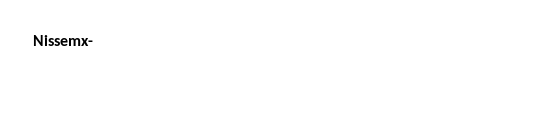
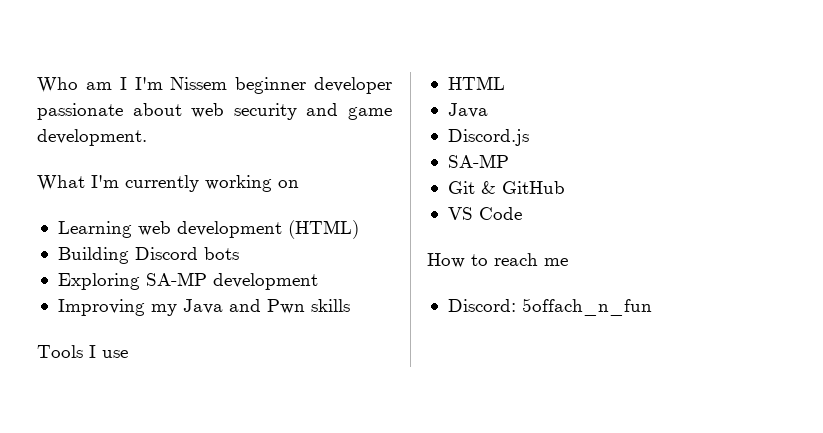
- Nissemx-
+ Who am I I'm Nissem beginner developer passionate about web security and game development.
+ What I'm currently working on
+ Learning web development (HTML)
+ Building Discord bots
+ Exploring SA-MP development
+ Improving my Java and Pwn skills
+ Tools I use
+ HTML
+ Java
+ Discord.js
+ SA-MP
+ Git & GitHub
+ VS Code
+ How to reach me
+ Discord: 5offach_n_fun

